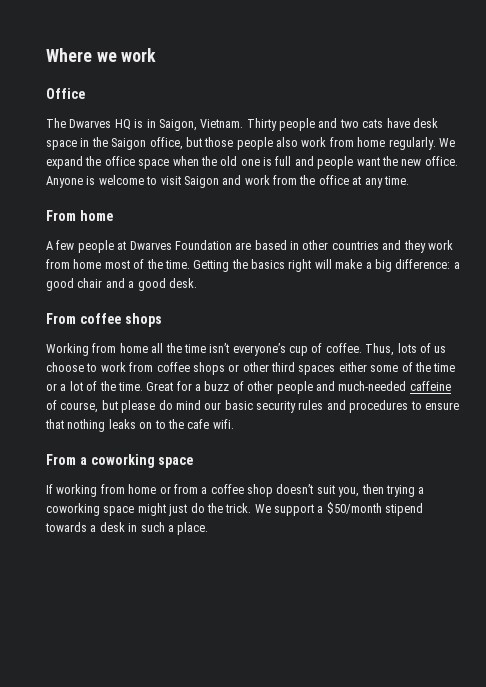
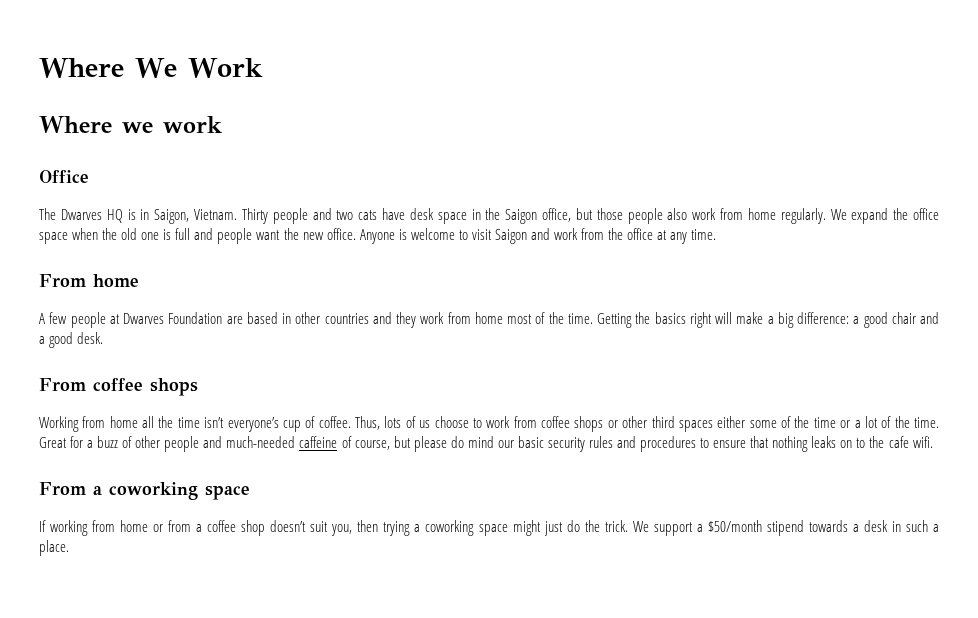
+ Where We Work

